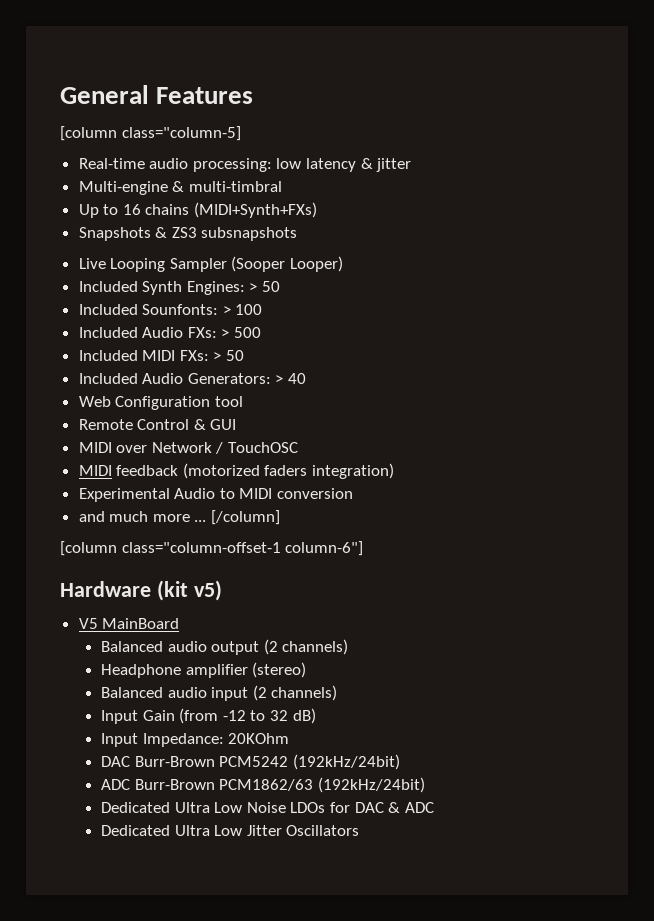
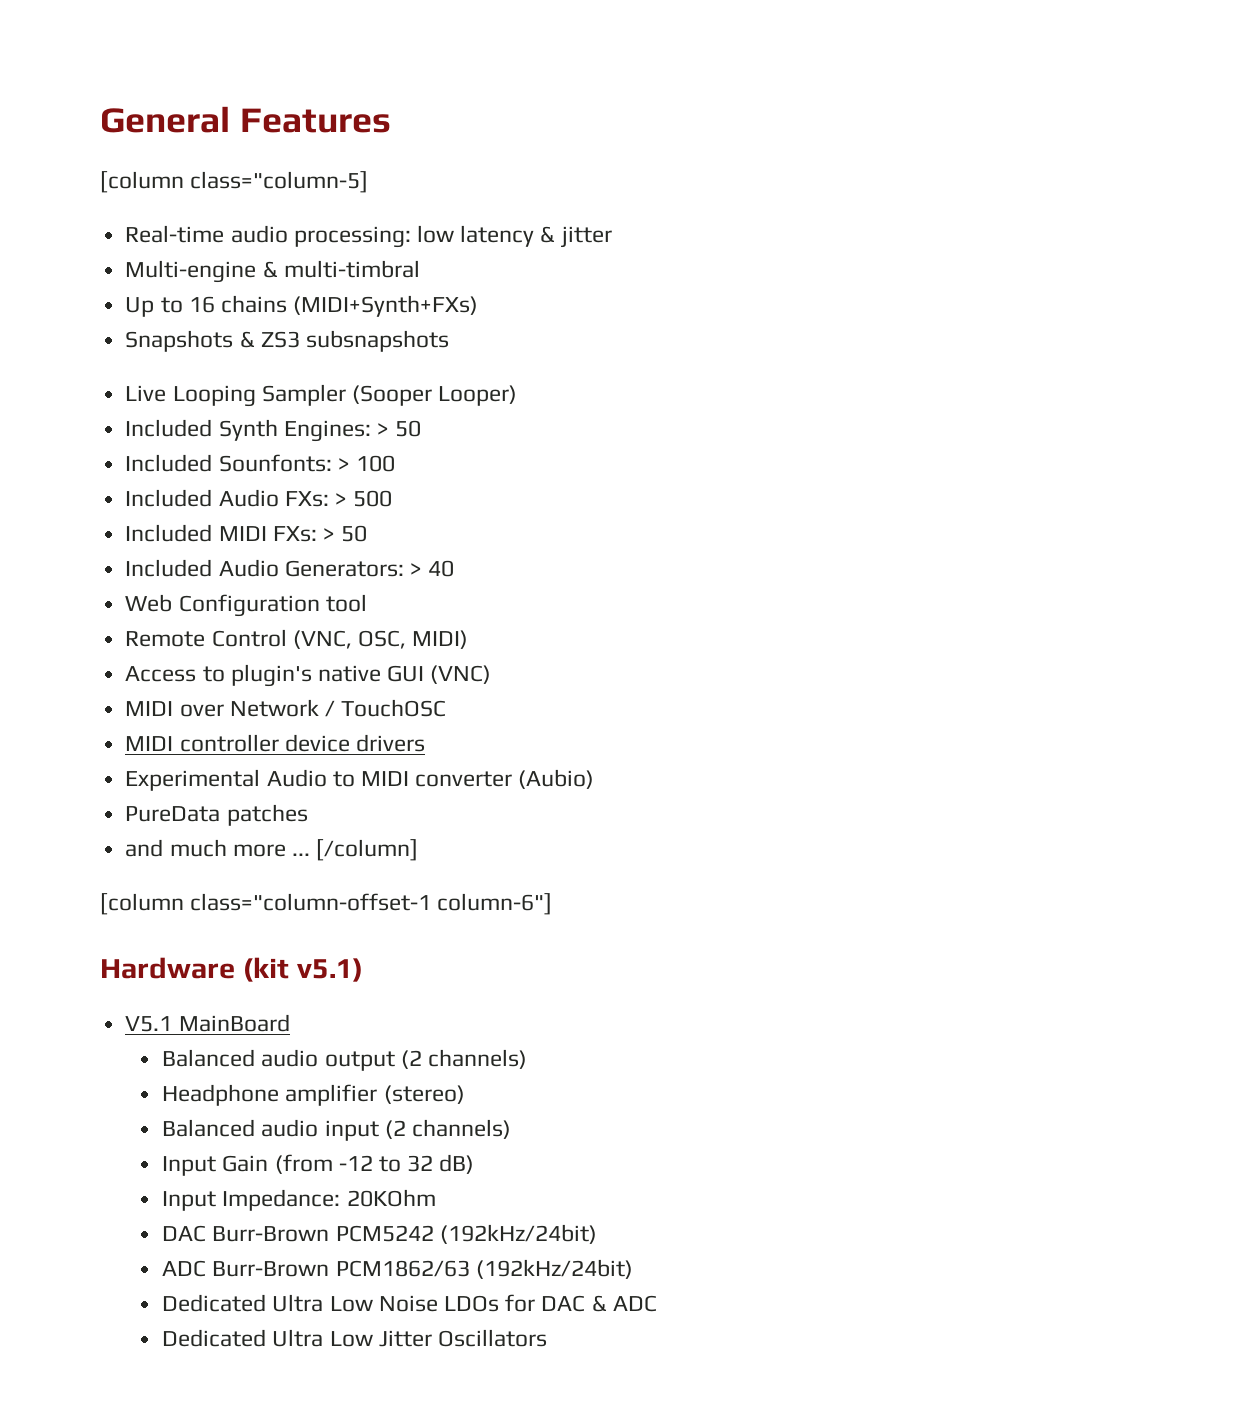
- Remote Control & GUI
+ Remote Control (VNC, OSC, MIDI)
+ Access to plugin's native GUI (VNC)
- MIDI feedback (motorized faders integration)
+ MIDI controller device drivers
- Experimental Audio to MIDI conversion
+ Experimental Audio to MIDI converter (Aubio)
+ PureData patches
- Hardware (kit v5)
- V5 MainBoard
+ Hardware (kit v5.1)
+ V5.1 MainBoard

